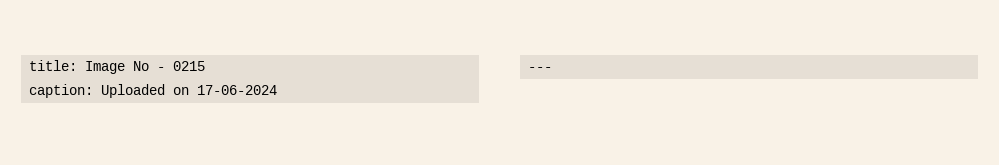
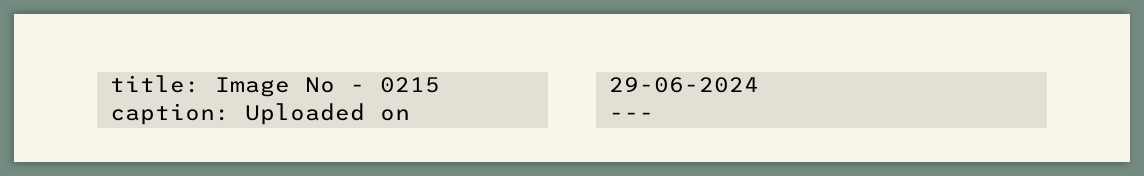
- caption: Uploaded on 17-06-2024
+ caption: Uploaded on 29-06-2024

